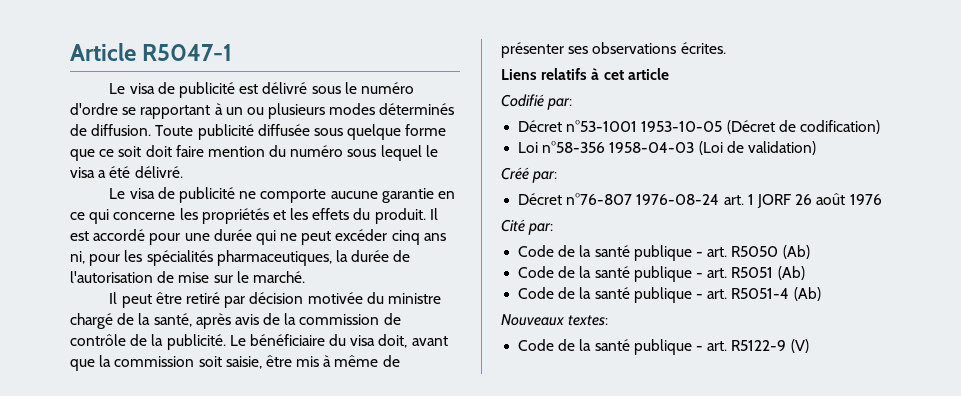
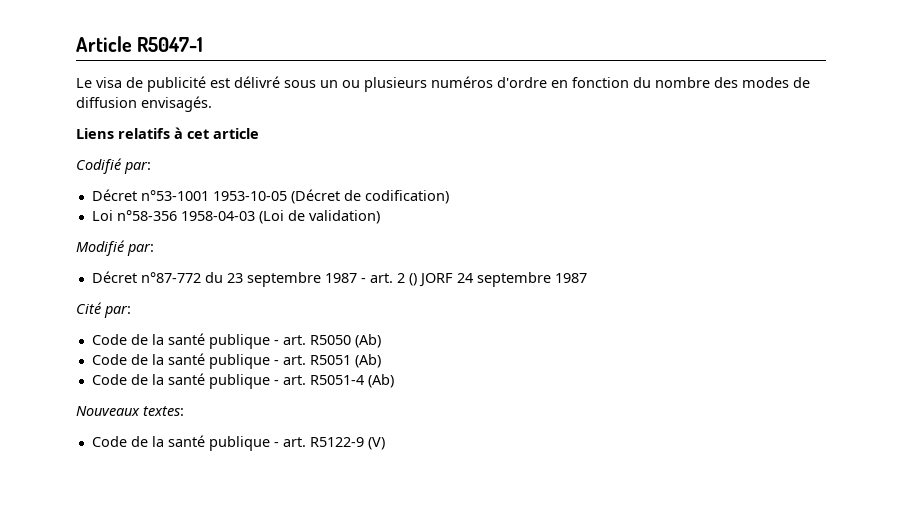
- Le visa de publicité est délivré sous le numéro d'ordre se rapportant à un ou plusieurs modes déterminés de diffusion. Toute publicité diffusée sous quelque forme que ce soit doit faire mention du numéro sous lequel le visa a été délivré.
- Le visa de publicité ne comporte aucune garantie en ce qui concerne les propriétés et les effets du produit. Il est accordé pour une durée qui ne peut excéder cinq ans ni, pour les spécialités pharmaceutiques, la durée de l'autorisation de mise sur le marché.
- Il peut être retiré par décision motivée du ministre chargé de la santé, après avis de la commission de contrôle de la publicité. Le bénéficiaire du visa doit, avant que la commission soit saisie, être mis à même de présenter ses observations écrites.
+ Le visa de publicité est délivré sous un ou plusieurs numéros d'ordre en fonction du nombre des modes de diffusion envisagés.
- Créé par:
- Décret n°76-807 1976-08-24 art. 1 JORF 26 août 1976
+ Modifié par:
+ Décret n°87-772 du 23 septembre 1987 - art. 2 () JORF 24 septembre 1987

